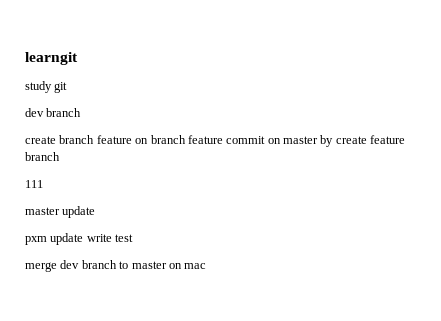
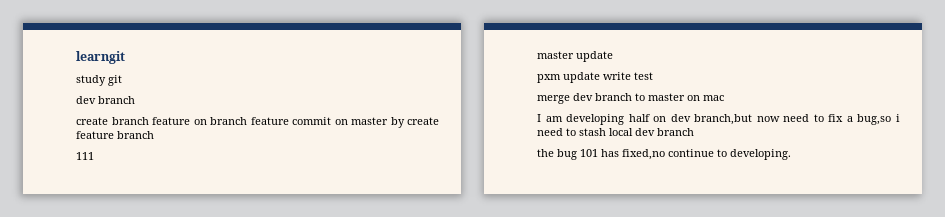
+ I am developing half on dev branch,but now need to fix a bug,so i need to stash local dev branch
+ the bug 101 has fixed,no continue to developing.

